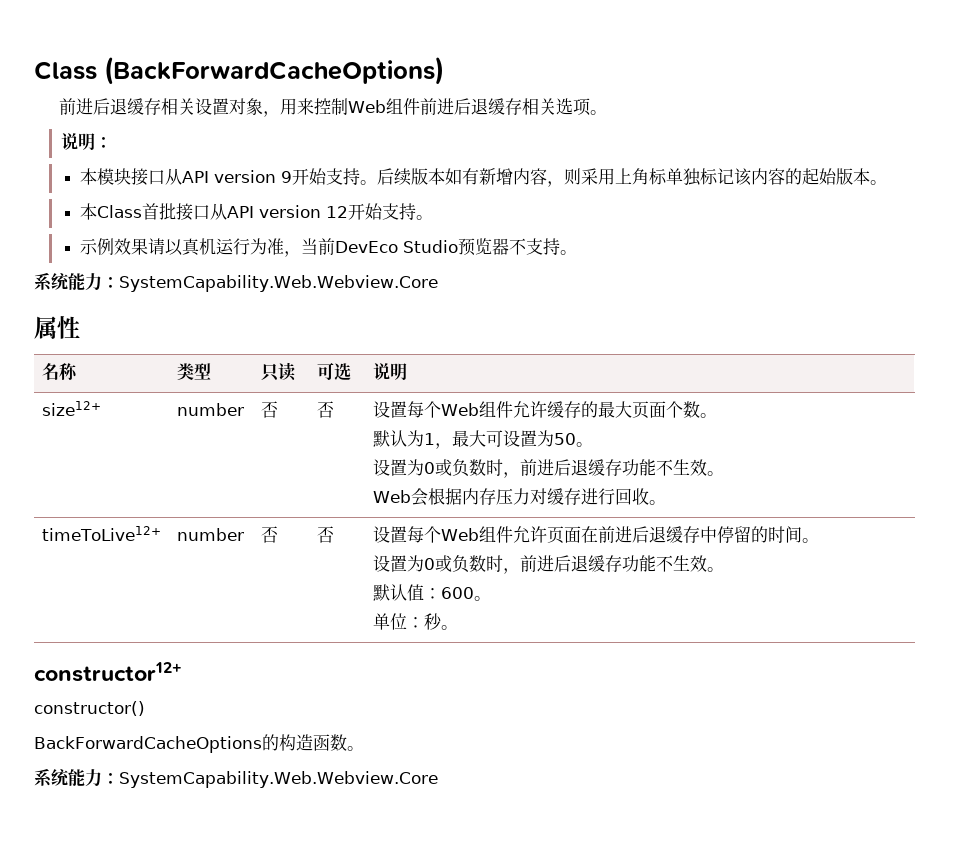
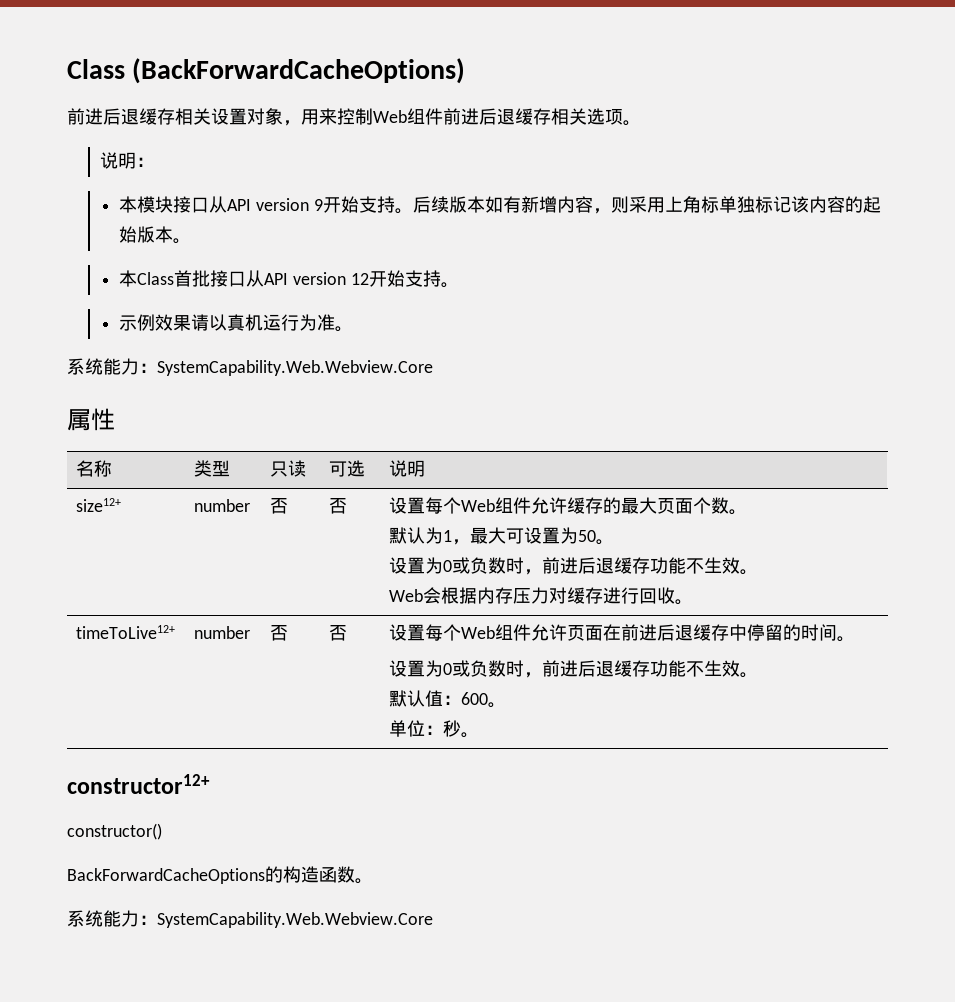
- 示例效果请以真机运行为准，当前DevEco Studio预览器不支持。
+ 示例效果请以真机运行为准。

